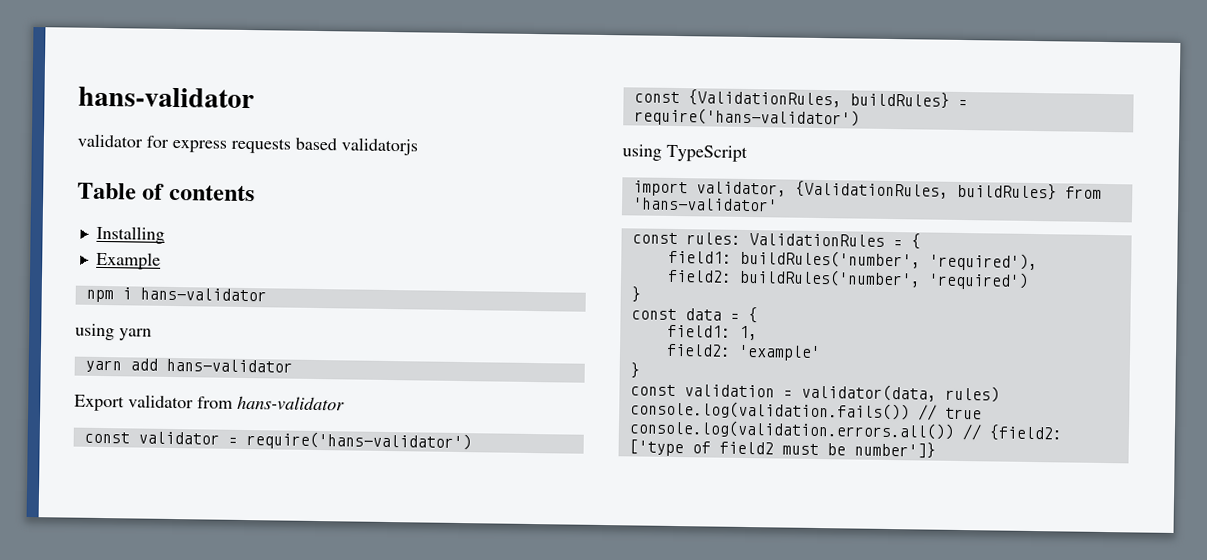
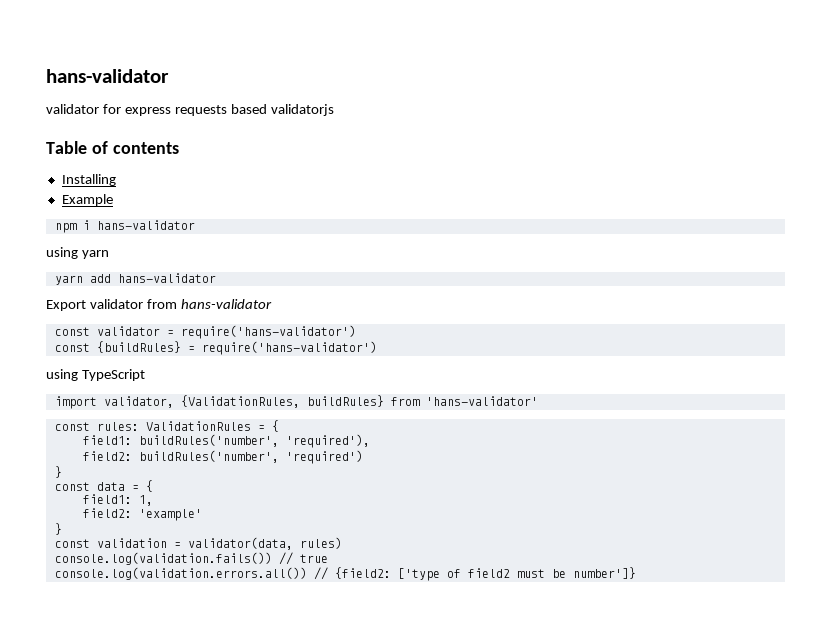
- const {ValidationRules, buildRules} = require('hans-validator')
+ const {buildRules} = require('hans-validator')

